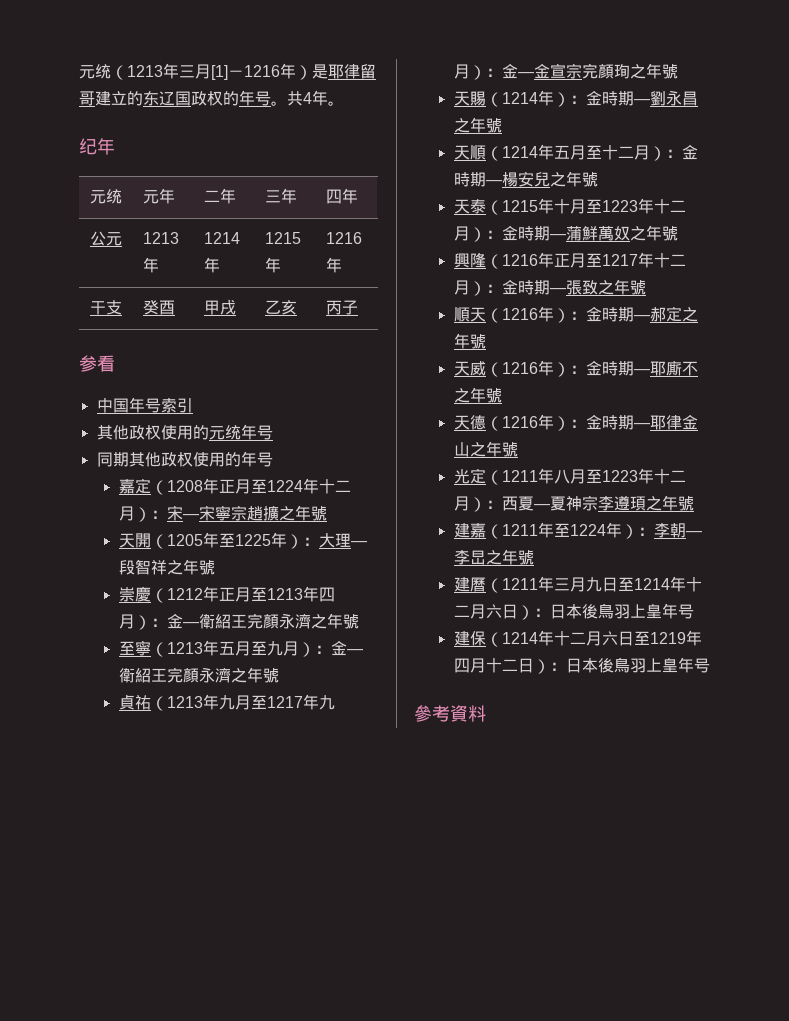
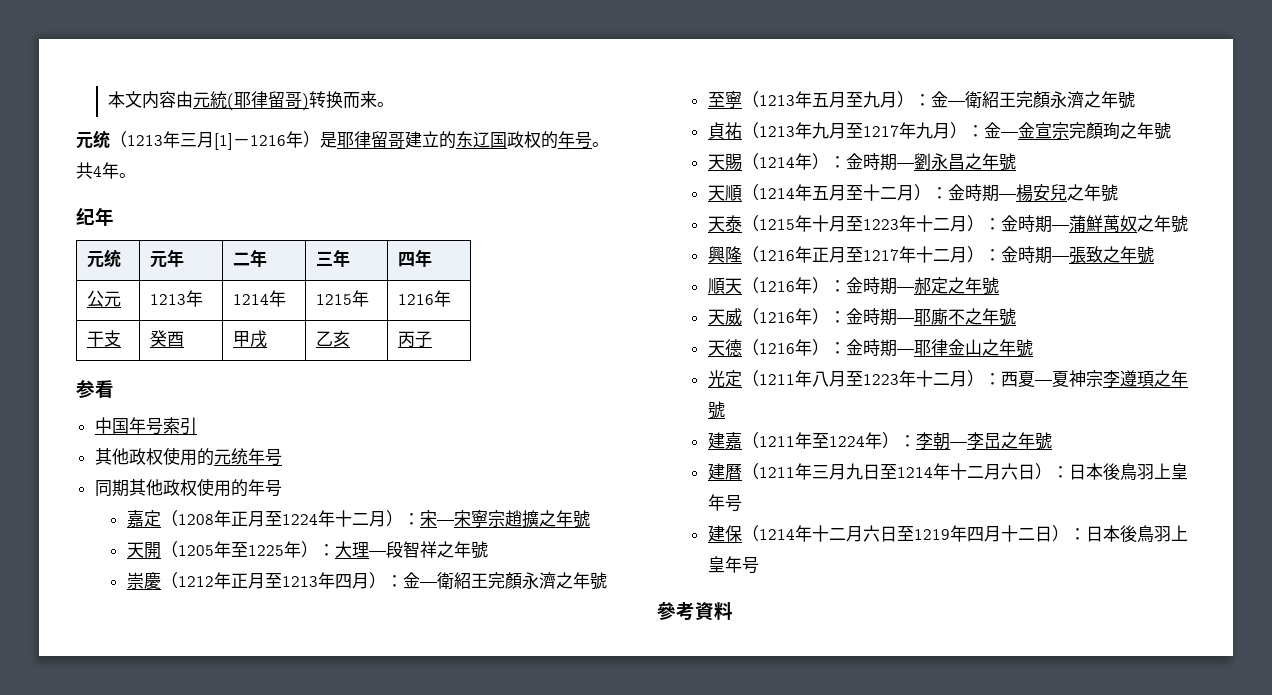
+ 本文内容由元統(耶律留哥)转换而来。

